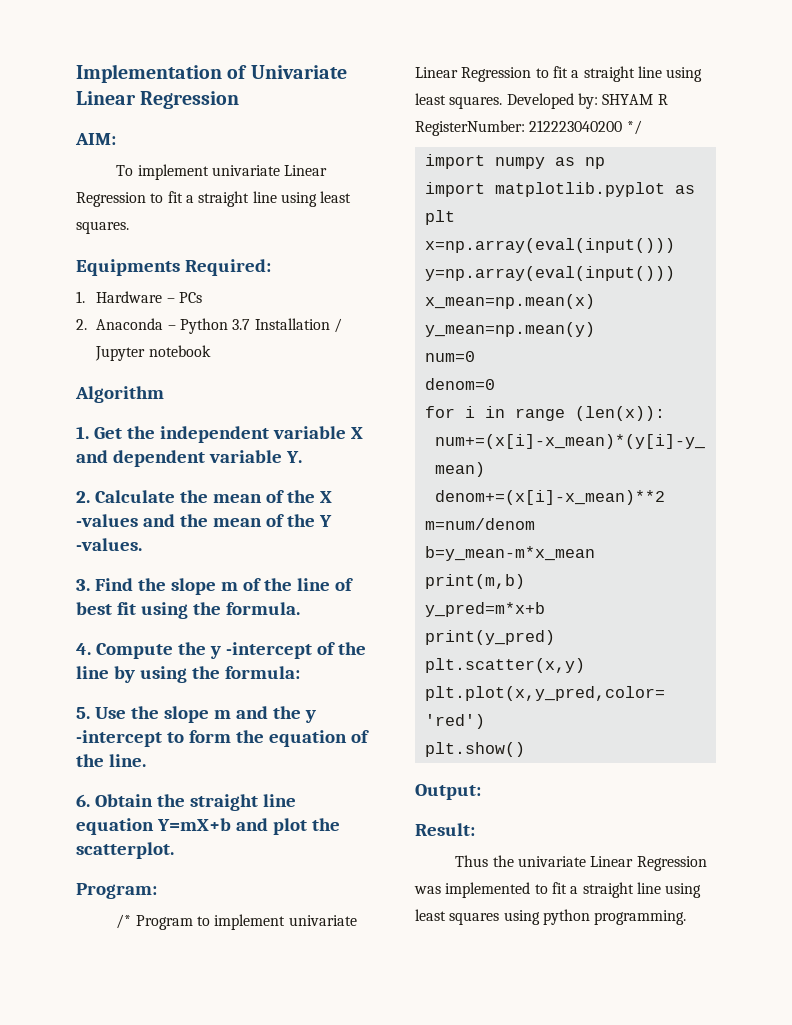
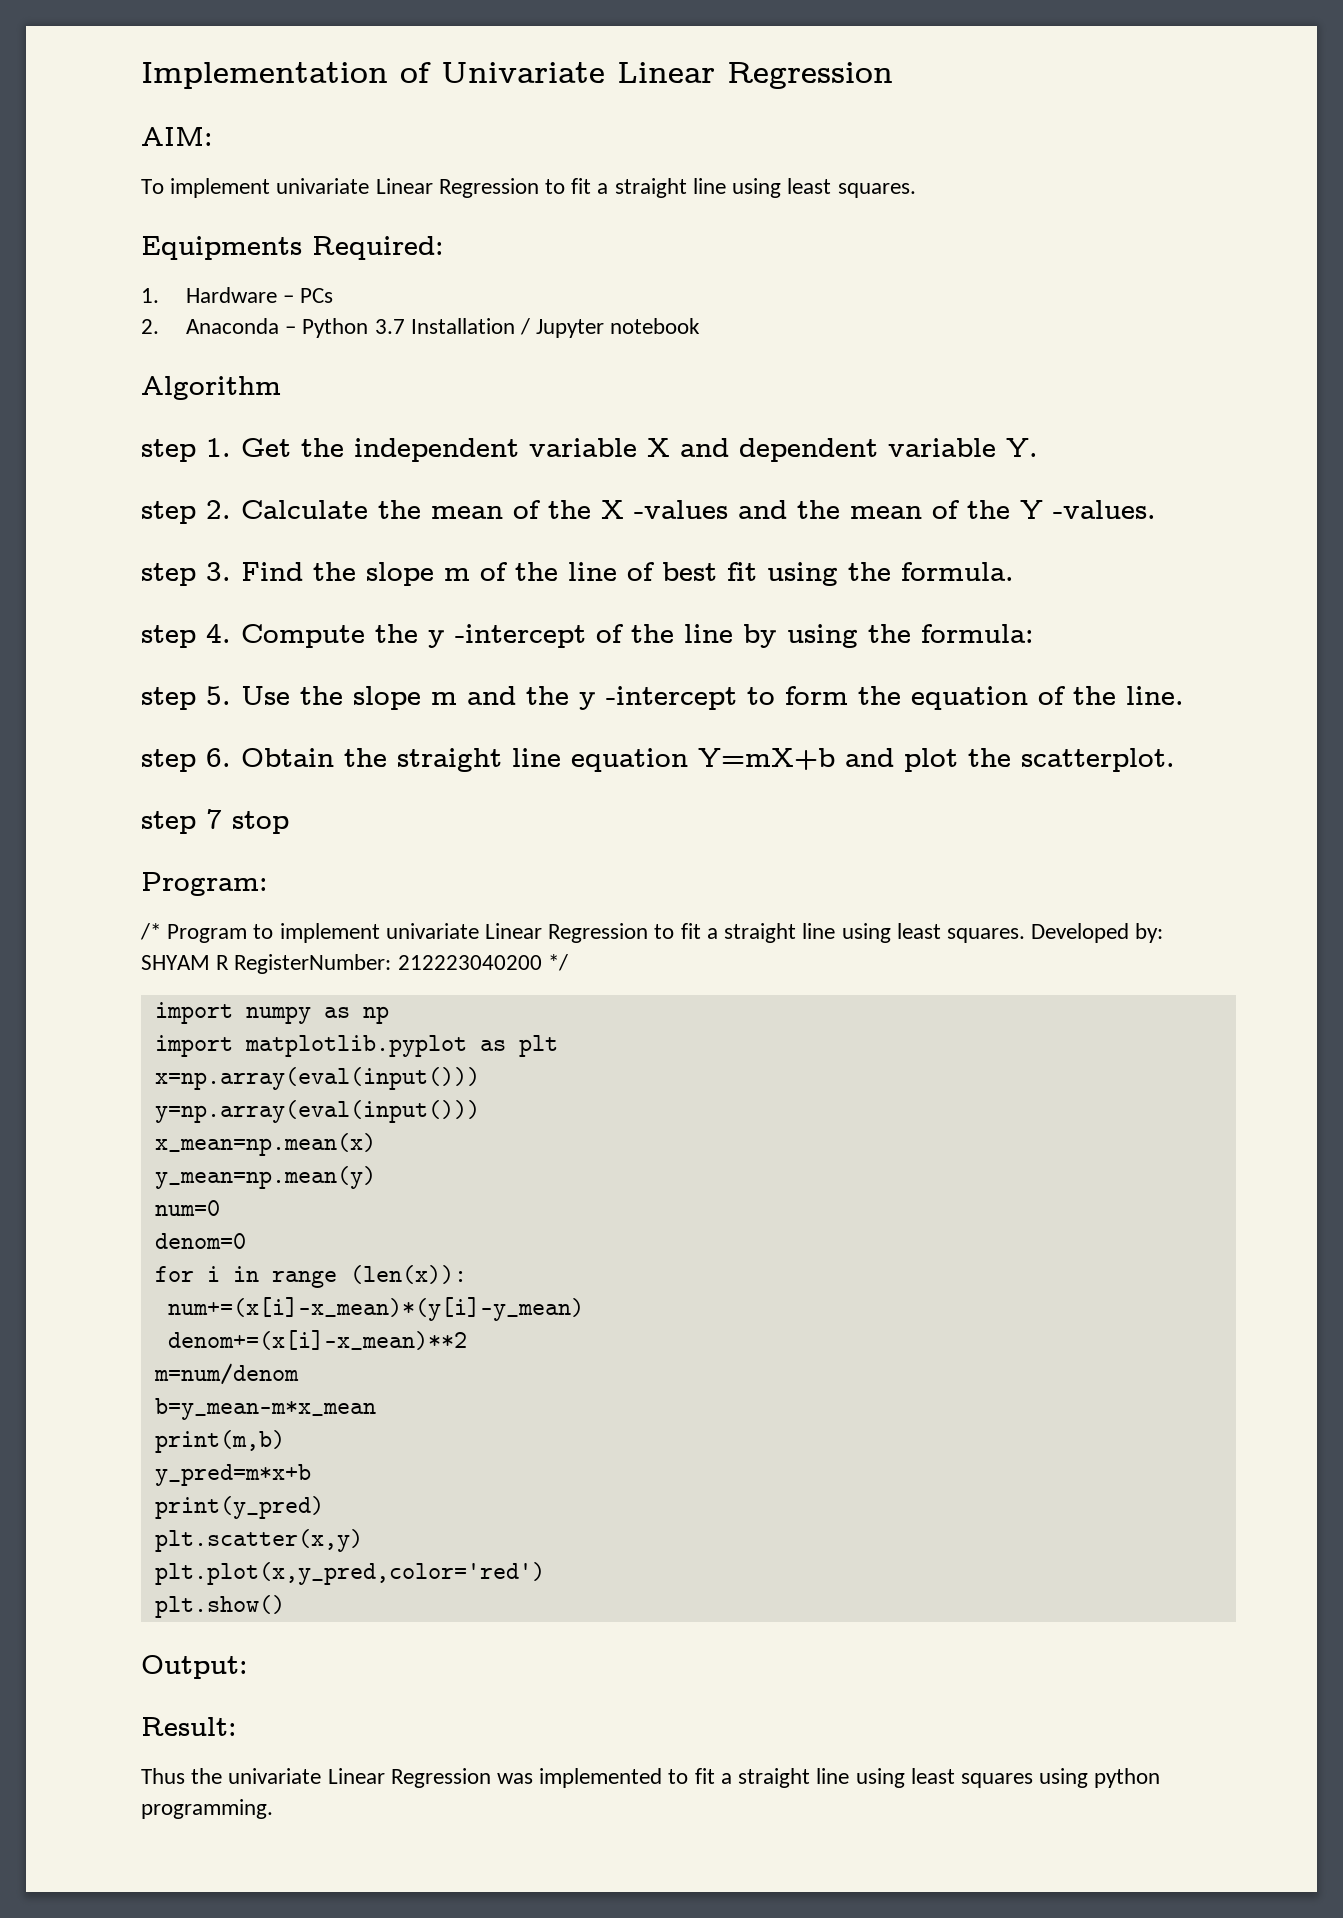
- 1. Get the independent variable X and dependent variable Y.
+ step 1. Get the independent variable X and dependent variable Y.
- 2. Calculate the mean of the X -values and the mean of the Y -values.
+ step 2. Calculate the mean of the X -values and the mean of the Y -values.
- 3. Find the slope m of the line of best fit using the formula.
+ step 3. Find the slope m of the line of best fit using the formula.
- 4. Compute the y -intercept of the line by using the formula:
+ step 4. Compute the y -intercept of the line by using the formula:
- 5. Use the slope m and the y -intercept to form the equation of the line.
+ step 5. Use the slope m and the y -intercept to form the equation of the line.
- 6. Obtain the straight line equation Y=mX+b and plot the scatterplot.
+ step 6. Obtain the straight line equation Y=mX+b and plot the scatterplot.
+ step 7 stop

